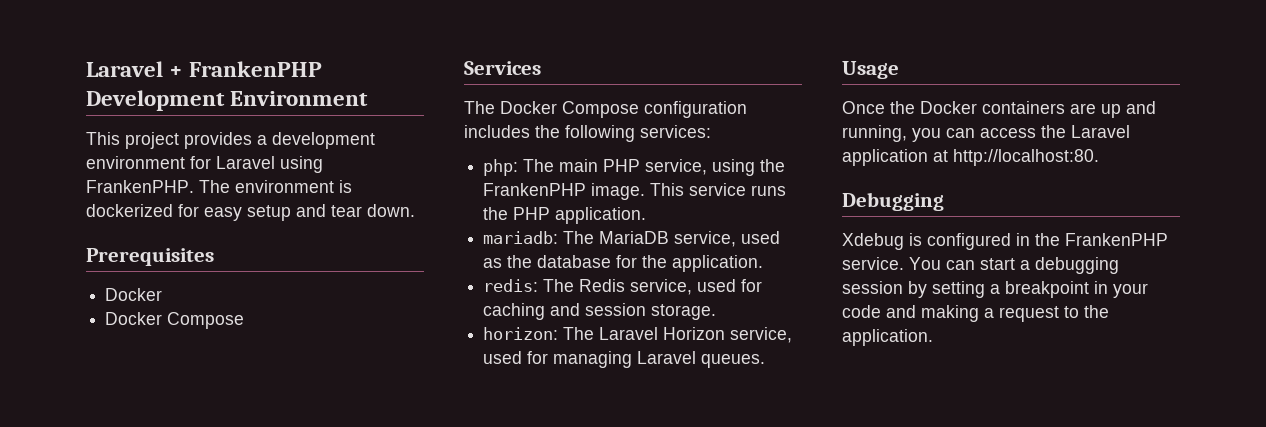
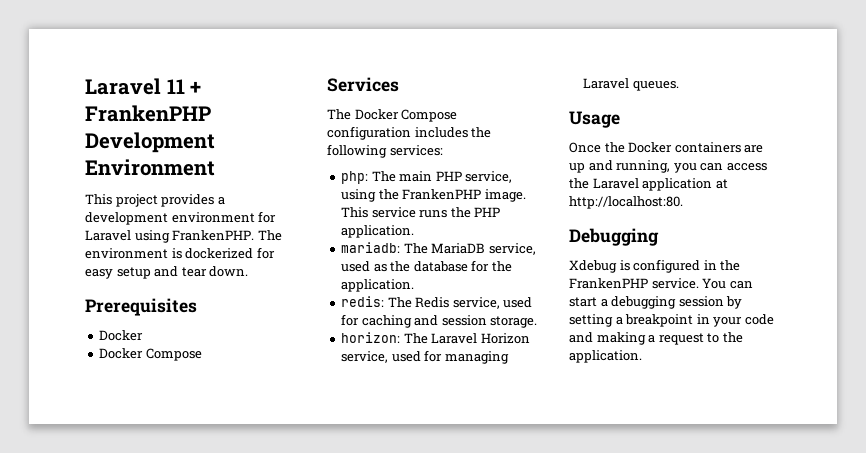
- Laravel + FrankenPHP Development Environment
+ Laravel 11 + FrankenPHP Development Environment

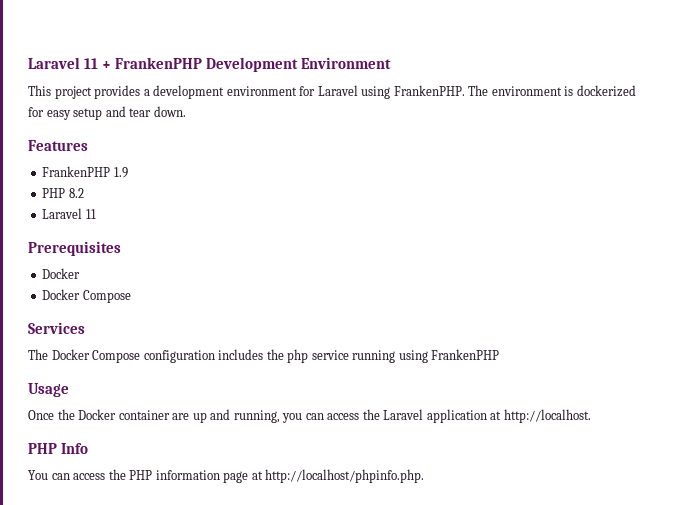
+ Features
+ FrankenPHP 1.9
+ PHP 8.2
+ Laravel 11
- The Docker Compose configuration includes the following services:
- php: The main PHP service, using the FrankenPHP image. This service runs the PHP application.
- mariadb: The MariaDB service, used as the database for the application.
- redis: The Redis service, used for caching and session storage.
- horizon: The Laravel Horizon service, used for managing Laravel queues.
+ The Docker Compose configuration includes the php service running using FrankenPHP
- Once the Docker containers are up and running, you can access the Laravel application at http://localhost:80.
- Debugging
- Xdebug is configured in the FrankenPHP service. You can start a debugging session by setting a breakpoint in your code and making a request to the application.
+ Once the Docker container are up and running, you can access the Laravel application at http://localhost.
+ PHP Info
+ You can access the PHP information page at http://localhost/phpinfo.php.

